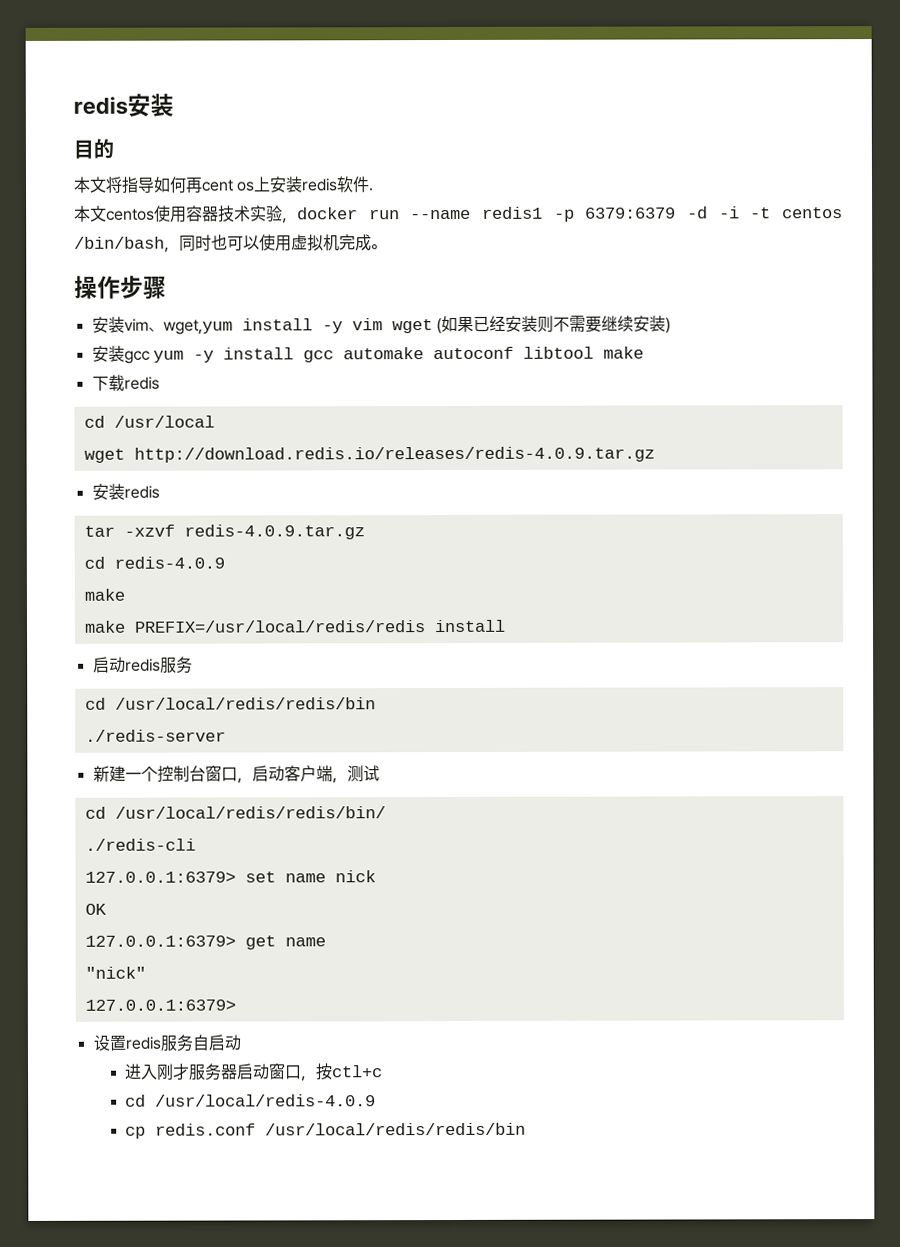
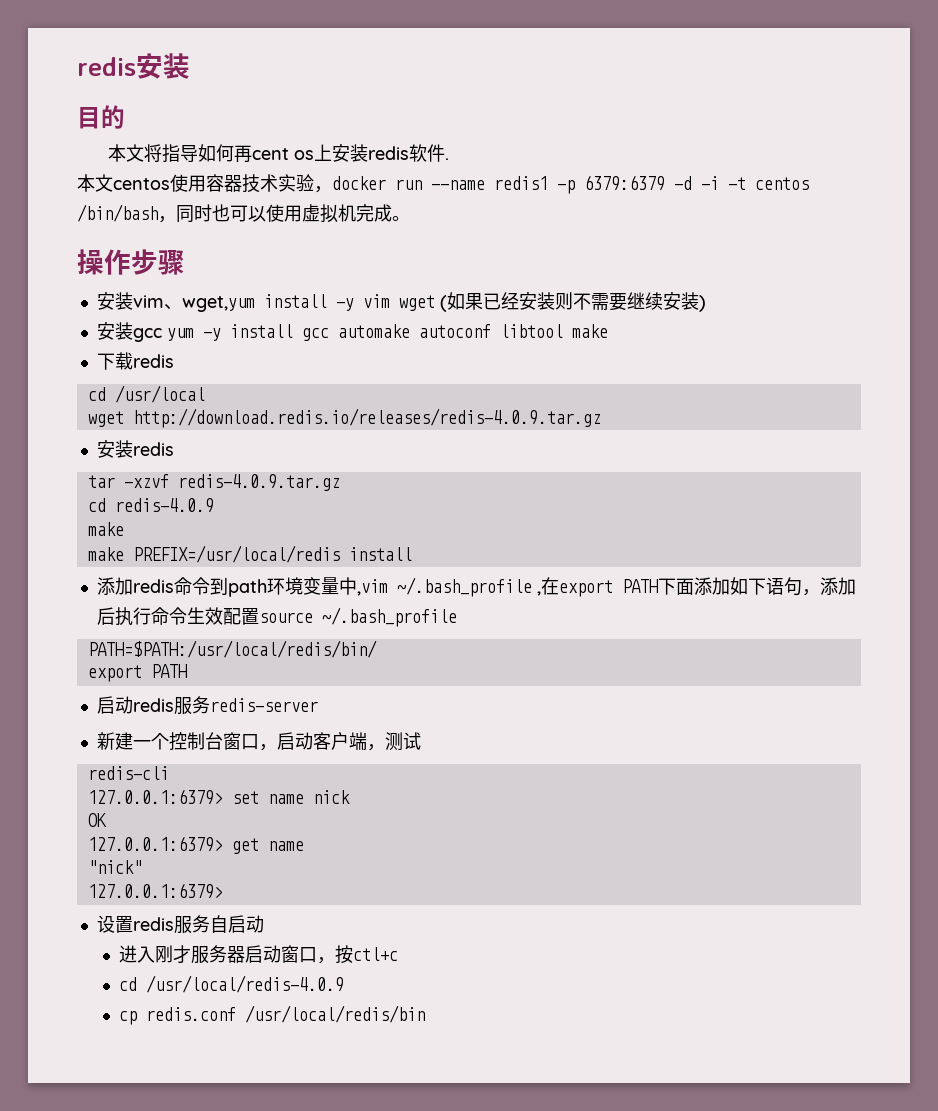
- make PREFIX=/usr/local/redis/redis install
+ make PREFIX=/usr/local/redis install
+ 添加redis命令到path环境变量中,vim ~/.bash_profile ,在export PATH下面添加如下语句，添加后执行命令生效配置source ~/.bash_profile
+ PATH=$PATH:/usr/local/redis/bin/
+ export PATH
- 启动redis服务
- cd /usr/local/redis/redis/bin
- ./redis-server
+ 启动redis服务redis-server
- cd /usr/local/redis/redis/bin/
- ./redis-cli
+ redis-cli
- cp redis.conf /usr/local/redis/redis/bin
+ cp redis.conf /usr/local/redis/bin

